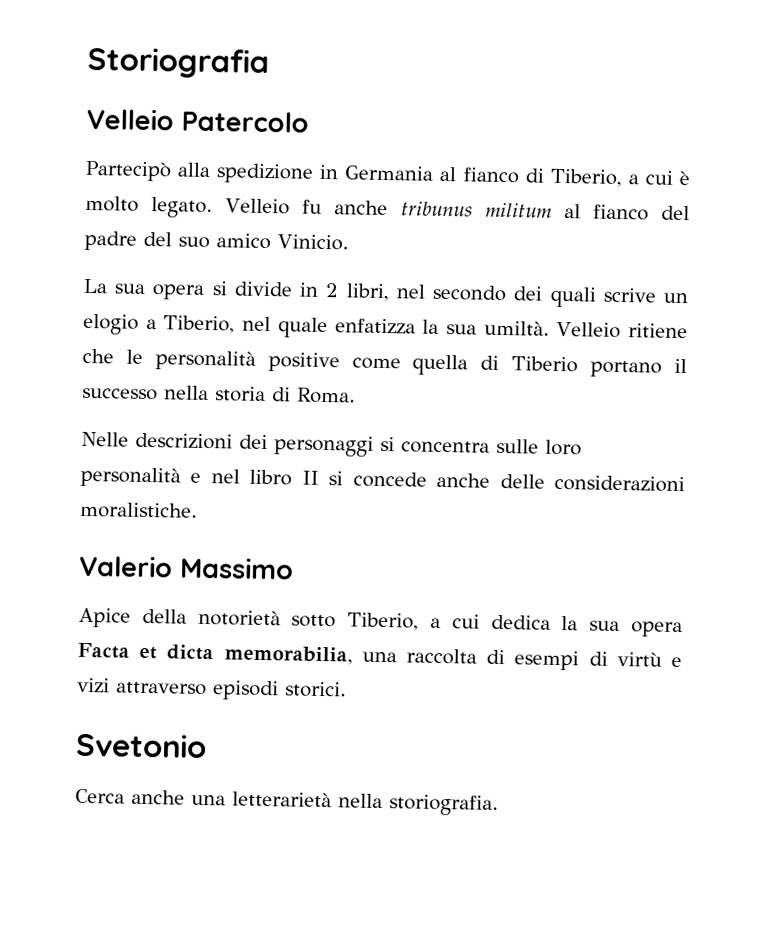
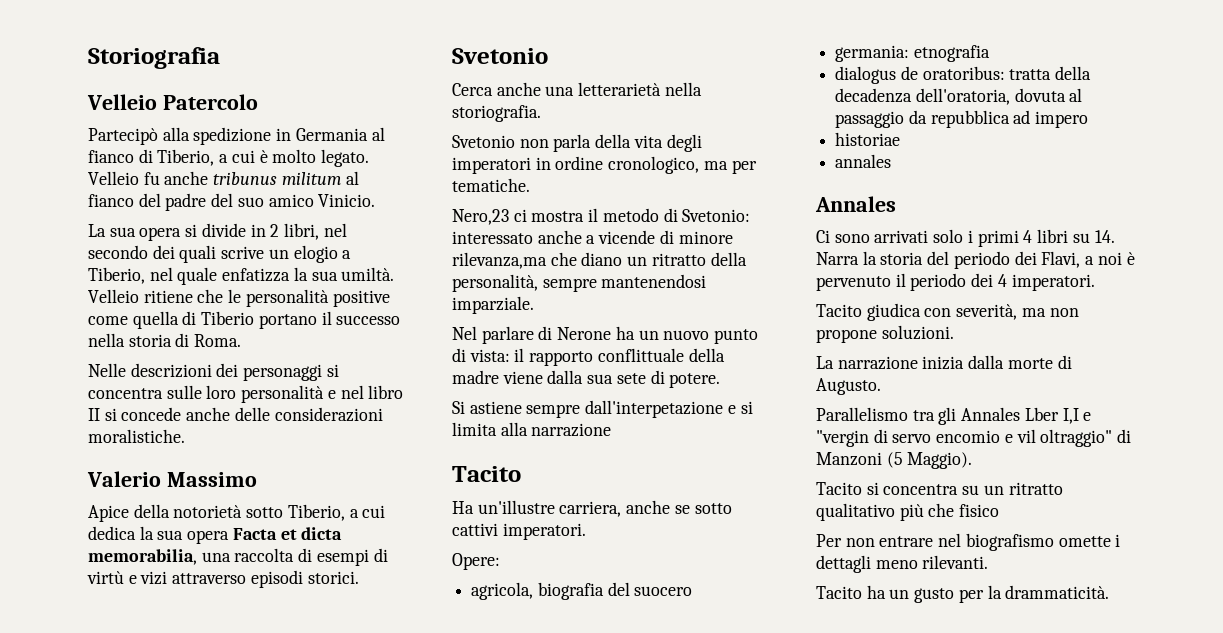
+ Svetonio non parla della vita degli imperatori in ordine cronologico, ma per tematiche.
+ Nero,23 ci mostra il metodo di Svetonio: interessato anche a vicende di minore rilevanza,ma che diano un ritratto della personalità, sempre mantenendosi imparziale.
+ Nel parlare di Nerone ha un nuovo punto di vista: il rapporto conflittuale della madre viene dalla sua sete di potere.
+ Si astiene sempre dall'interpetazione e si limita alla narrazione
+ Tacito
+ Ha un'illustre carriera, anche se sotto cattivi imperatori.
+ Opere:
+ agricola, biografia del suocero
+ germania: etnografia
+ dialogus de oratoribus: tratta della decadenza dell'oratoria, dovuta al passaggio da repubblica ad impero
+ historiae
+ annales
+ Annales
+ Ci sono arrivati solo i primi 4 libri su 14. Narra la storia del periodo dei Flavi, a noi è pervenuto il periodo dei 4 imperatori.
+ Tacito giudica con severità, ma non propone soluzioni.
+ La narrazione inizia dalla morte di Augusto.
+ Parallelismo tra gli Annales Lber I,I e "vergin di servo encomio e vil oltraggio" di Manzoni (5 Maggio).
+ Tacito si concentra su un ritratto qualitativo più che fisico
+ Per non entrare nel biografismo omette i dettagli meno rilevanti.
+ Tacito ha un gusto per la drammaticità.

